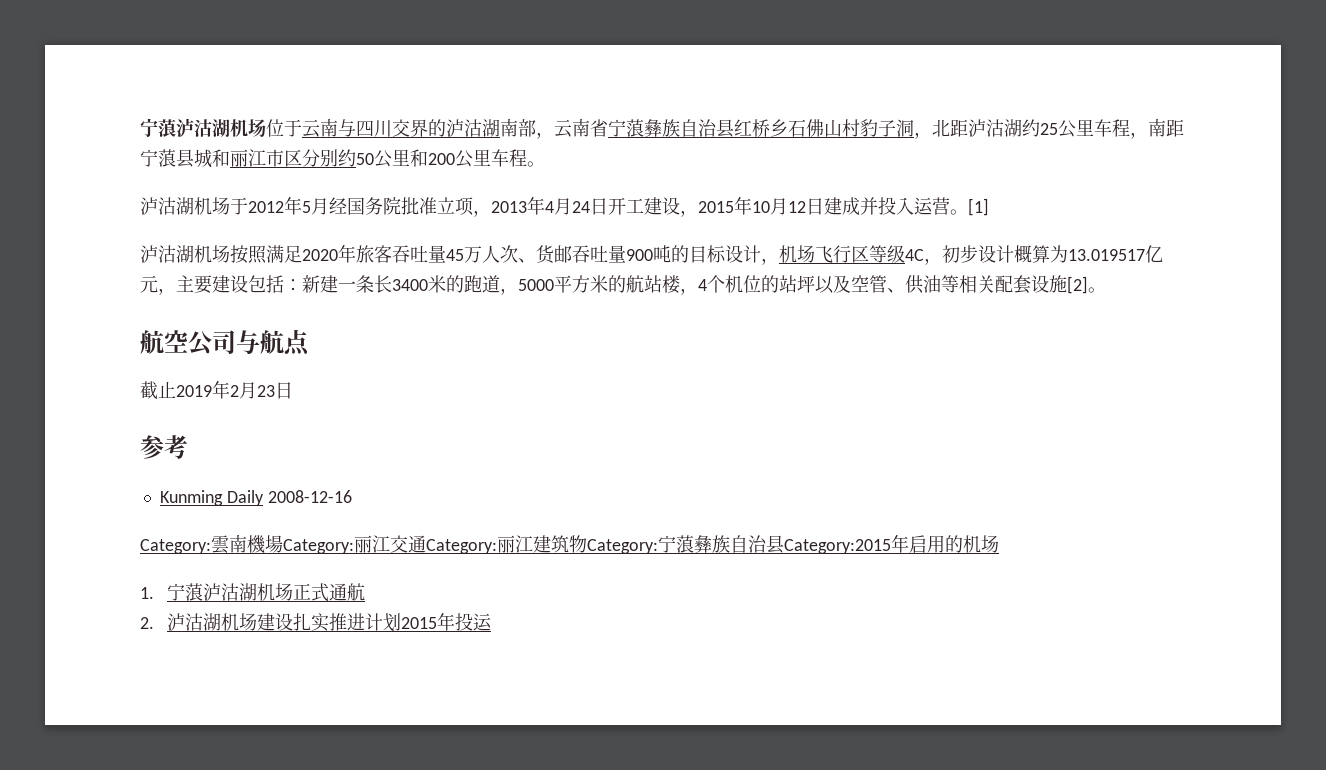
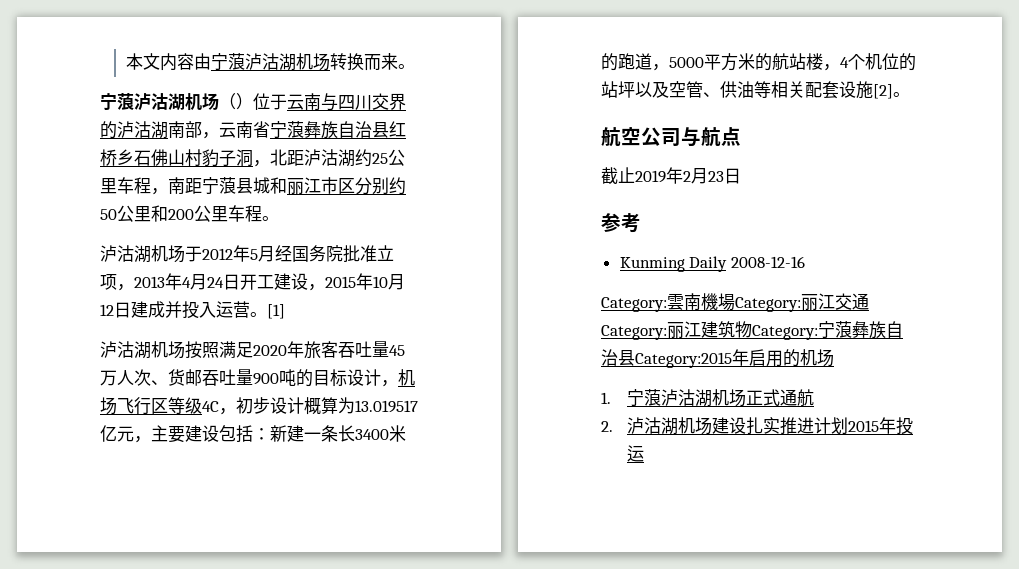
- 宁蒗泸沽湖机场位于云南与四川交界的泸沽湖南部，云南省宁蒗彝族自治县红桥乡石佛山村豹子洞，北距泸沽湖约25公里车程，南距宁蒗县城和丽江市区分别约50公里和200公里车程。
+ 本文内容由宁蒗泸沽湖机场转换而来。
+ 宁蒗泸沽湖机场（）位于云南与四川交界的泸沽湖南部，云南省宁蒗彝族自治县红桥乡石佛山村豹子洞，北距泸沽湖约25公里车程，南距宁蒗县城和丽江市区分别约50公里和200公里车程。

